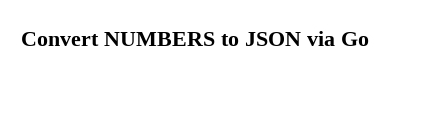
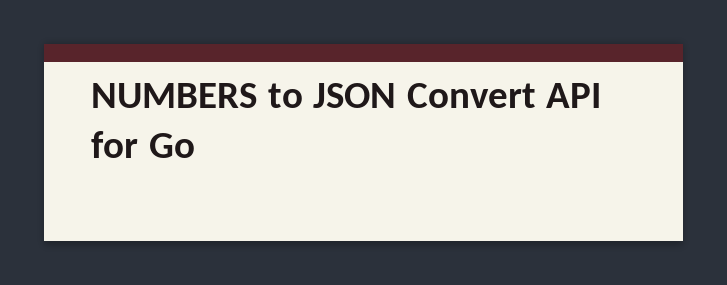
- Convert NUMBERS to JSON via Go
+ NUMBERS to JSON Convert API for Go

